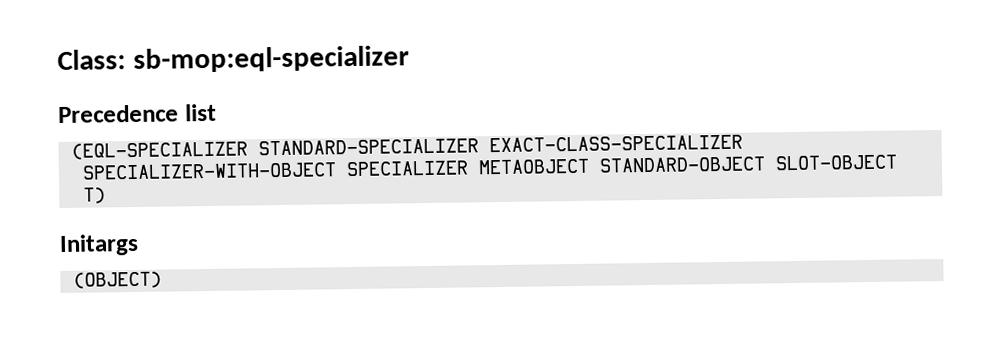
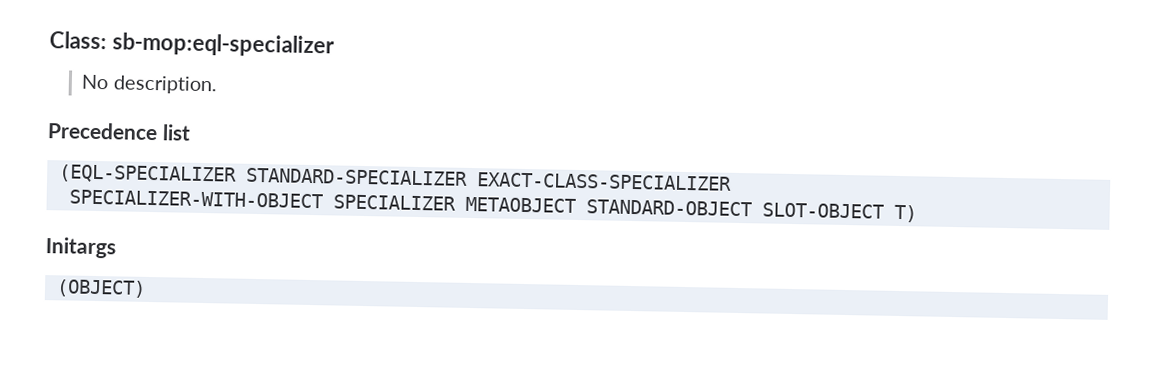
+ No description.

